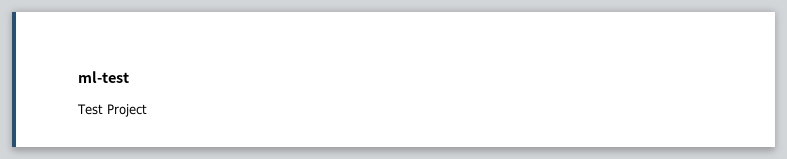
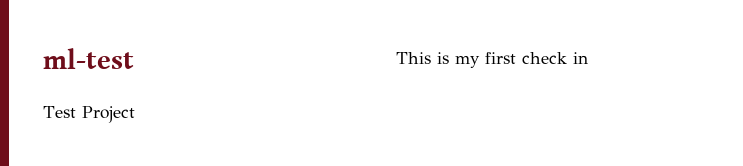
+ This is my first check in

